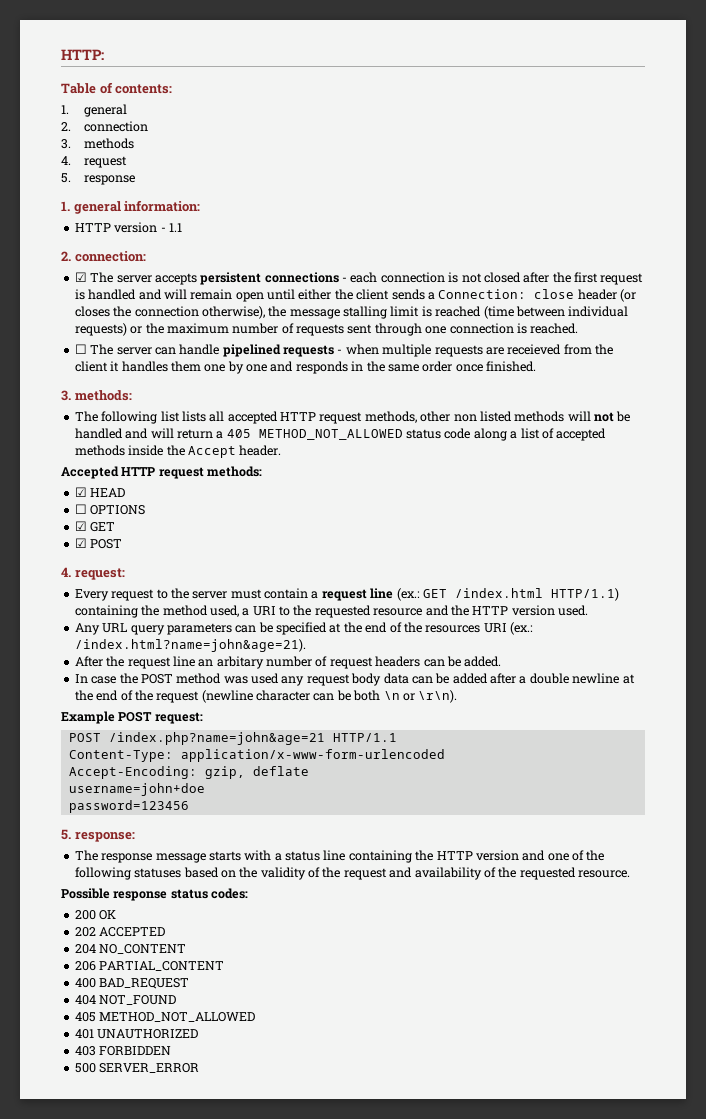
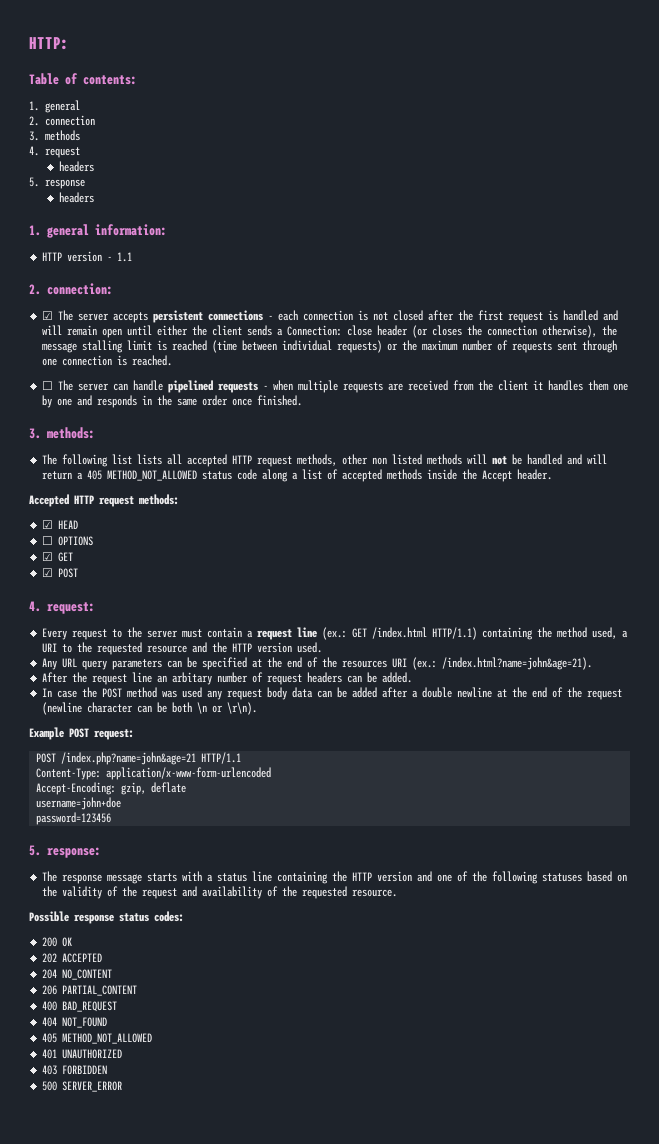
  4. request
+ headers
  5. response
+ headers
- ☐ The server can handle pipelined requests - when multiple requests are receieved from the client it handles them one by one and responds in the same order once finished.
+ ☐ The server can handle pipelined requests - when multiple requests are received from the client it handles them one by one and responds in the same order once finished.

